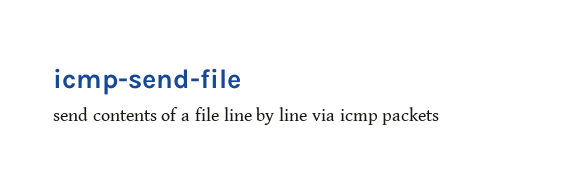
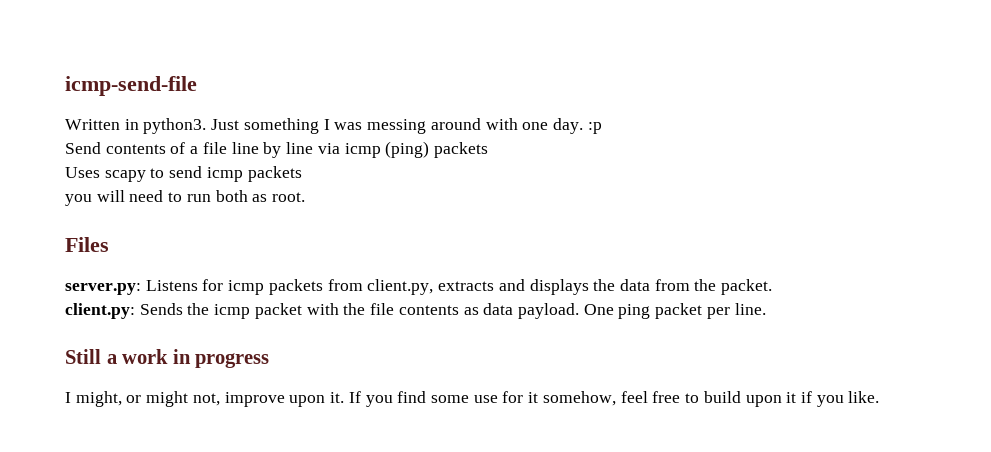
- send contents of a file line by line via icmp packets
+ Written in python3. Just something I was messing around with one day. :p
+ Send contents of a file line by line via icmp (ping) packets
+ Uses scapy to send icmp packets
+ you will need to run both as root.
+ Files
+ server.py: Listens for icmp packets from client.py, extracts and displays the data from the packet.
+ client.py: Sends the icmp packet with the file contents as data payload. One ping packet per line.
+ Still a work in progress
+ I might, or might not, improve upon it. If you find some use for it somehow, feel free to build upon it if you like.

